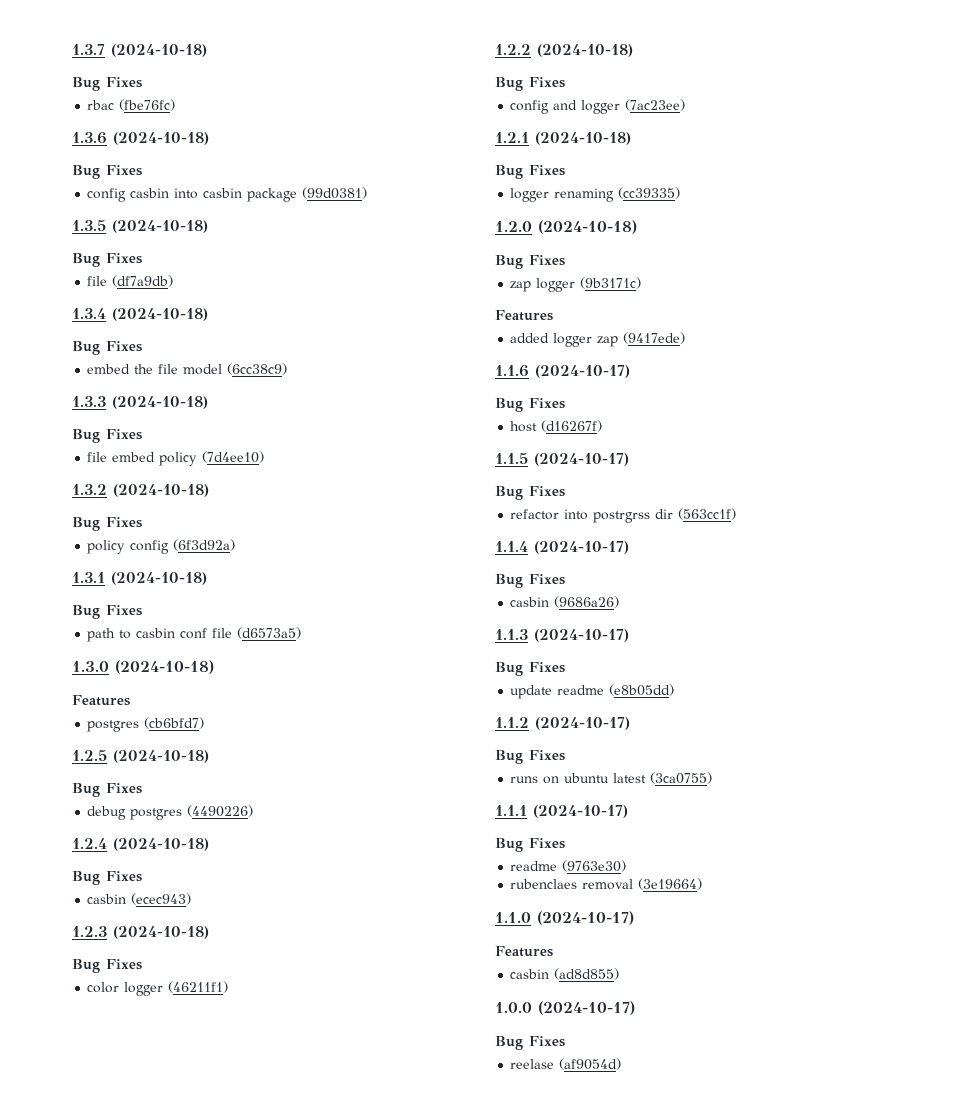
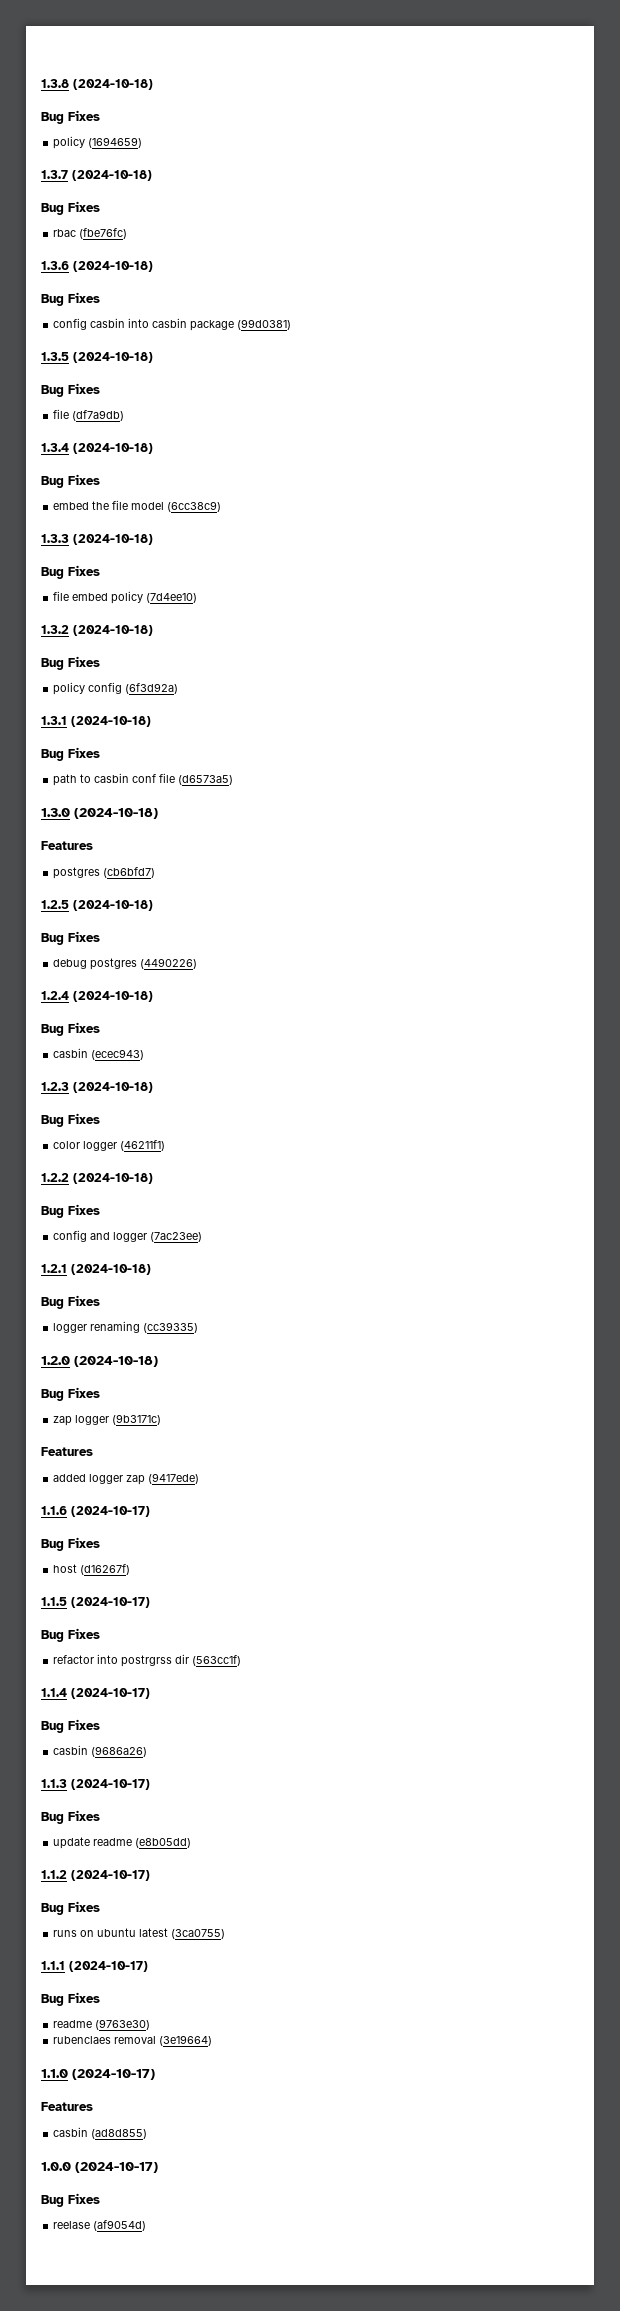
+ 1.3.8 (2024-10-18)
+ Bug Fixes
+ policy (1694659)

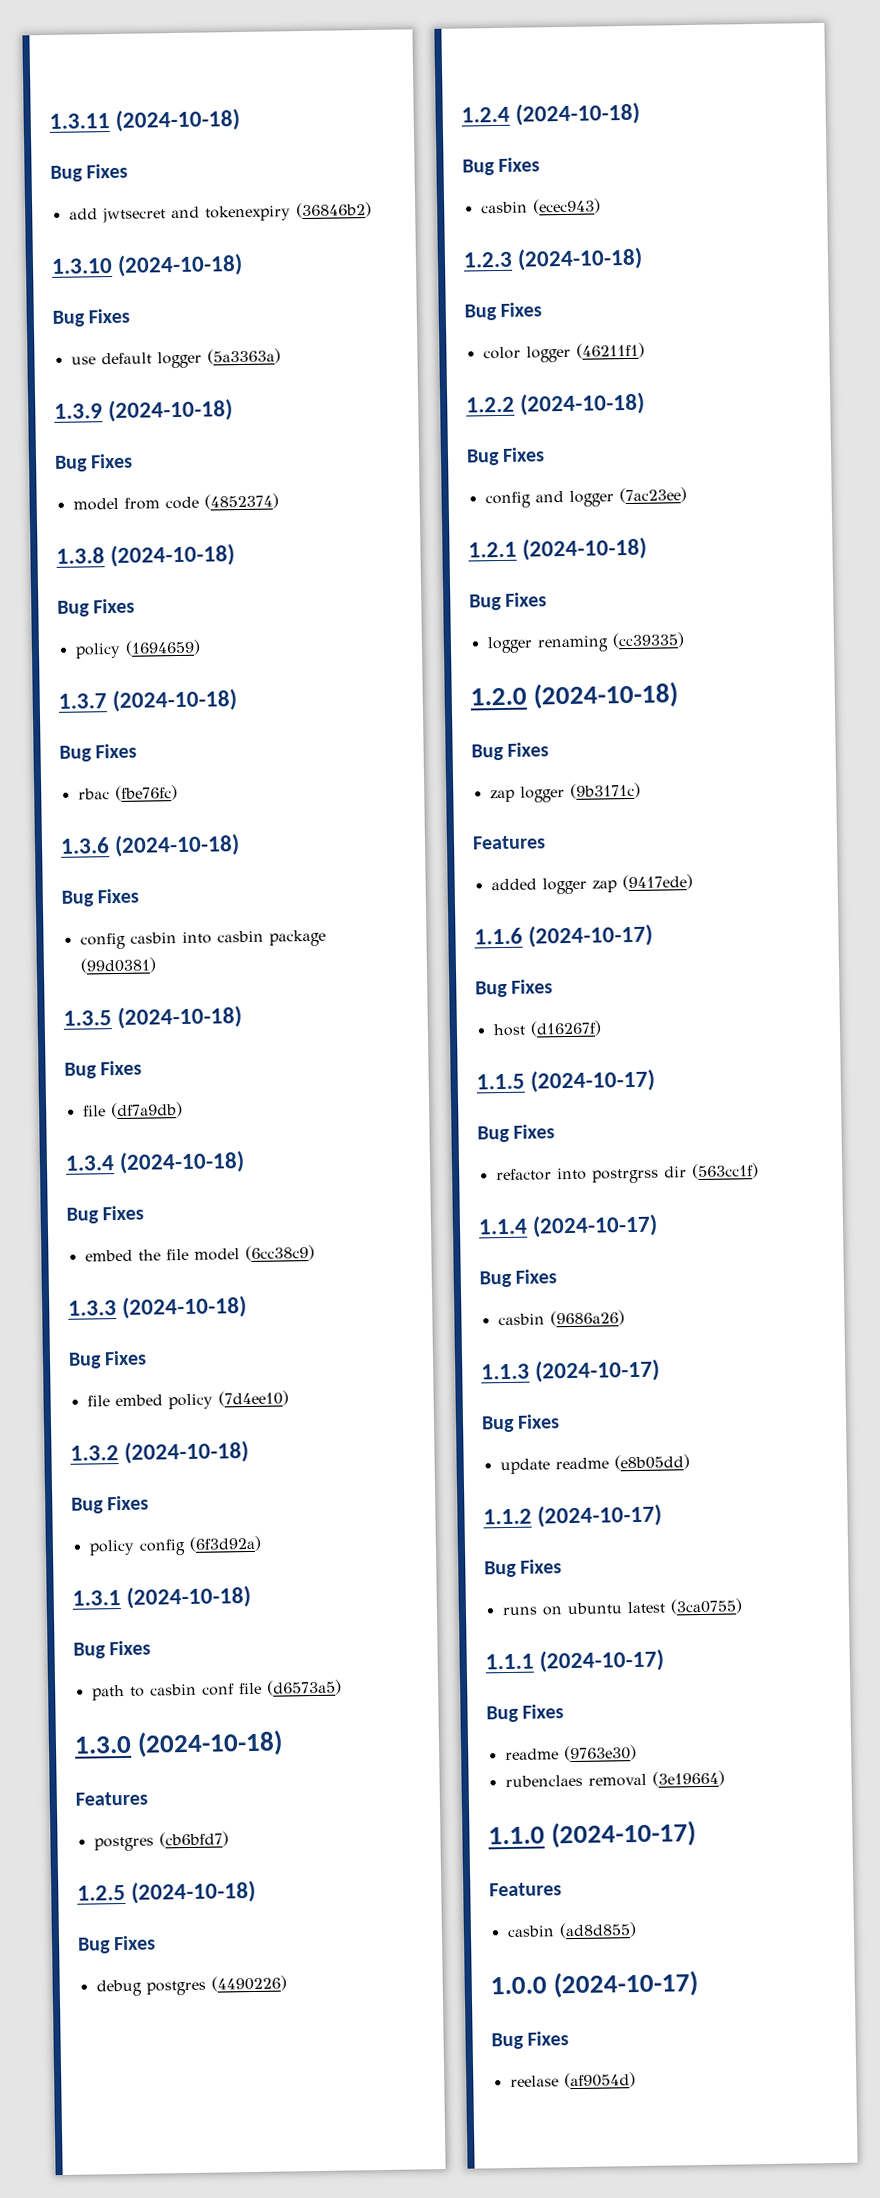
+ 1.3.11 (2024-10-18)
+ Bug Fixes
+ add jwtsecret and tokenexpiry (36846b2)
+ 1.3.10 (2024-10-18)
+ Bug Fixes
+ use default logger (5a3363a)
+ 1.3.9 (2024-10-18)
+ Bug Fixes
+ model from code (4852374)

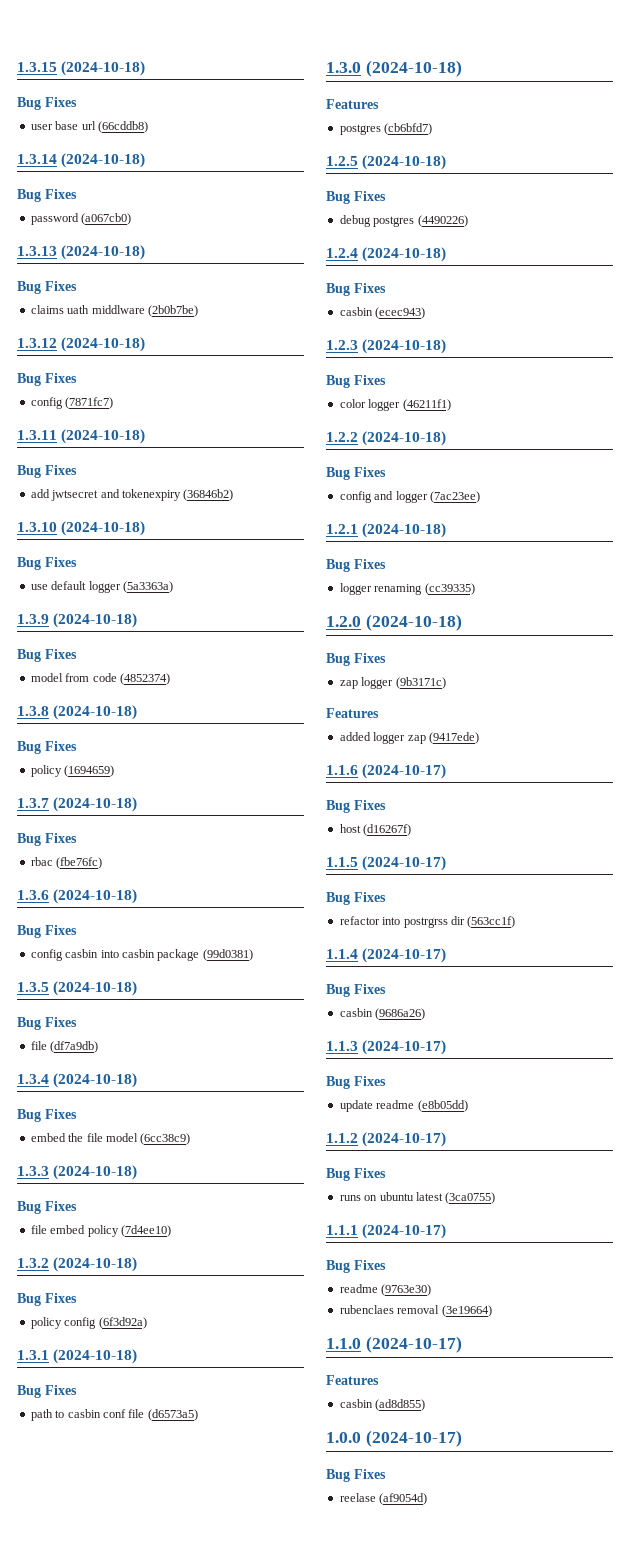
+ 1.3.15 (2024-10-18)
+ Bug Fixes
+ user base url (66cddb8)
+ 1.3.14 (2024-10-18)
+ Bug Fixes
+ password (a067cb0)
+ 1.3.13 (2024-10-18)
+ Bug Fixes
+ claims uath middlware (2b0b7be)
+ 1.3.12 (2024-10-18)
+ Bug Fixes
+ config (7871fc7)

